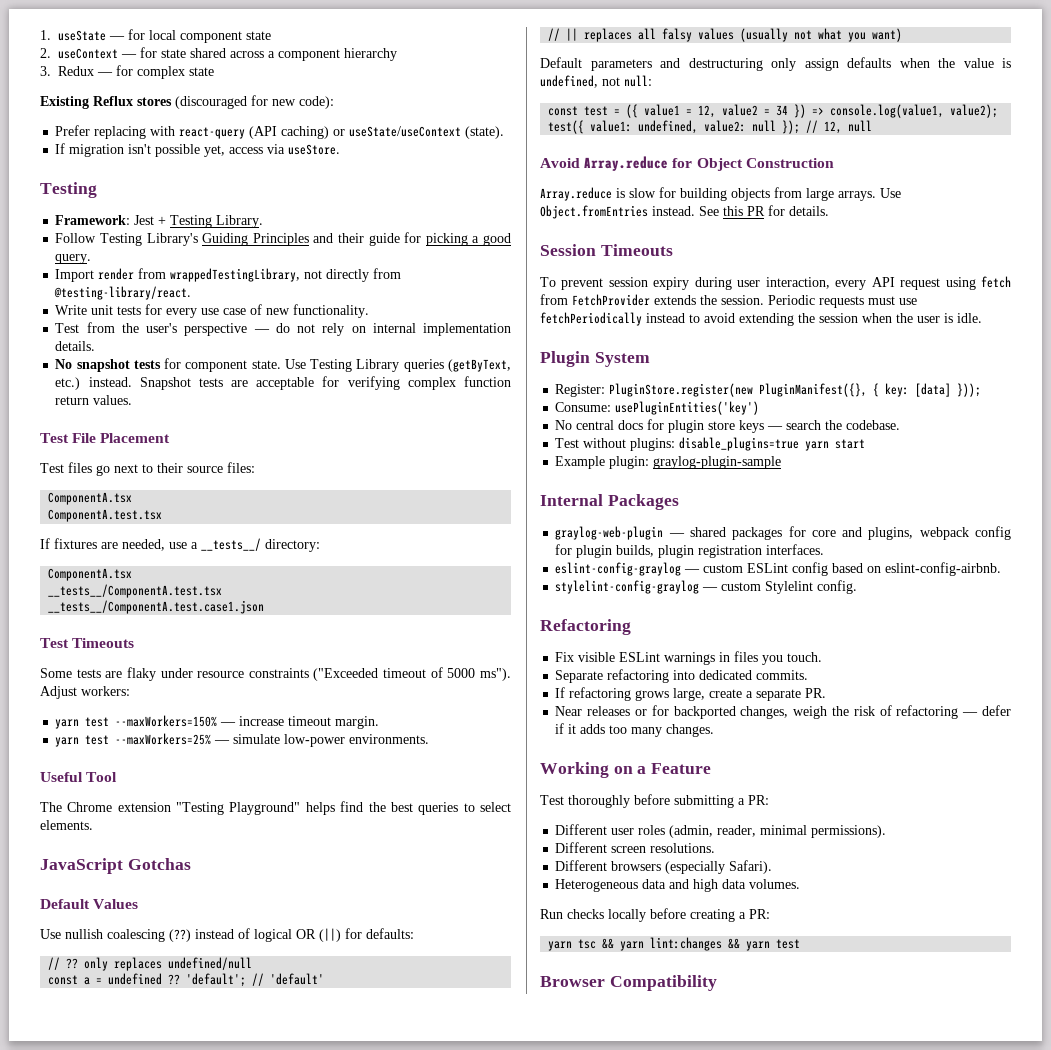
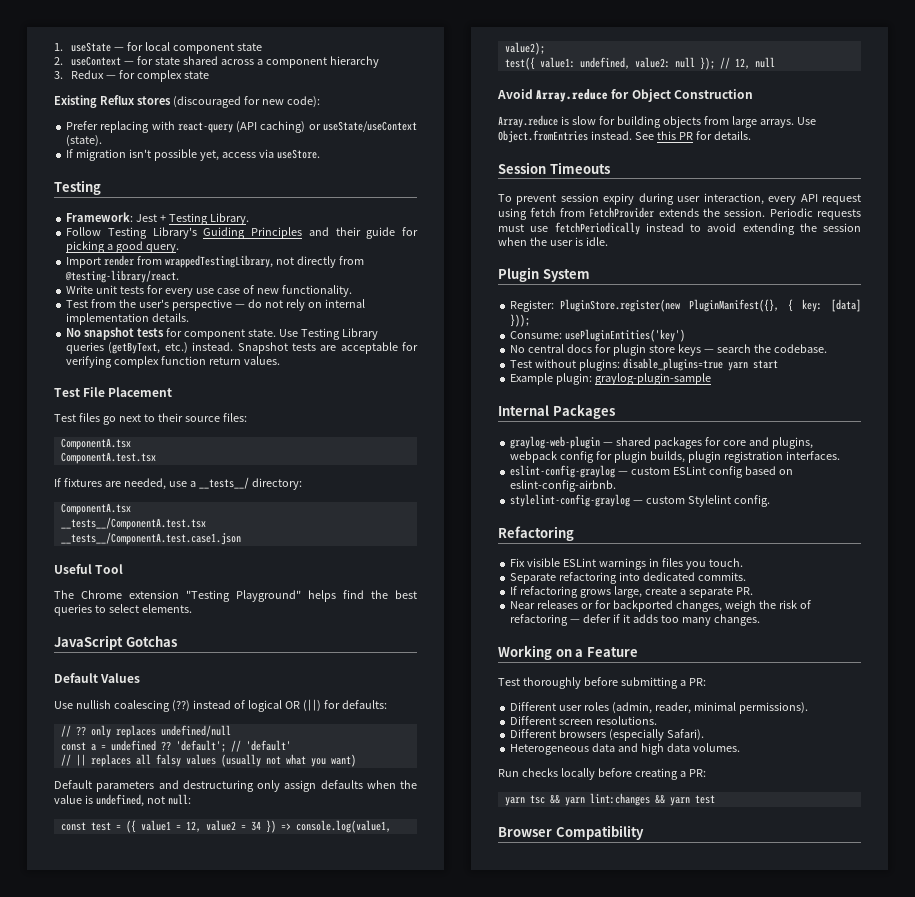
- Test Timeouts
- Some tests are flaky under resource constraints ("Exceeded timeout of 5000 ms"). Adjust workers:
- yarn test --maxWorkers=150% — increase timeout margin.
- yarn test --maxWorkers=25% — simulate low-power environments.

